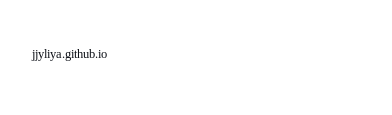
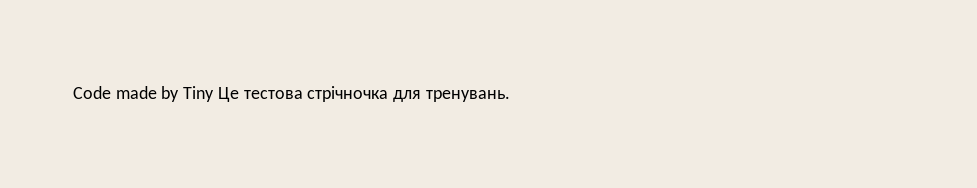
- jjyliya.github.io
+ Code made by Tiny Це тестова стрічночка для тренувань.

